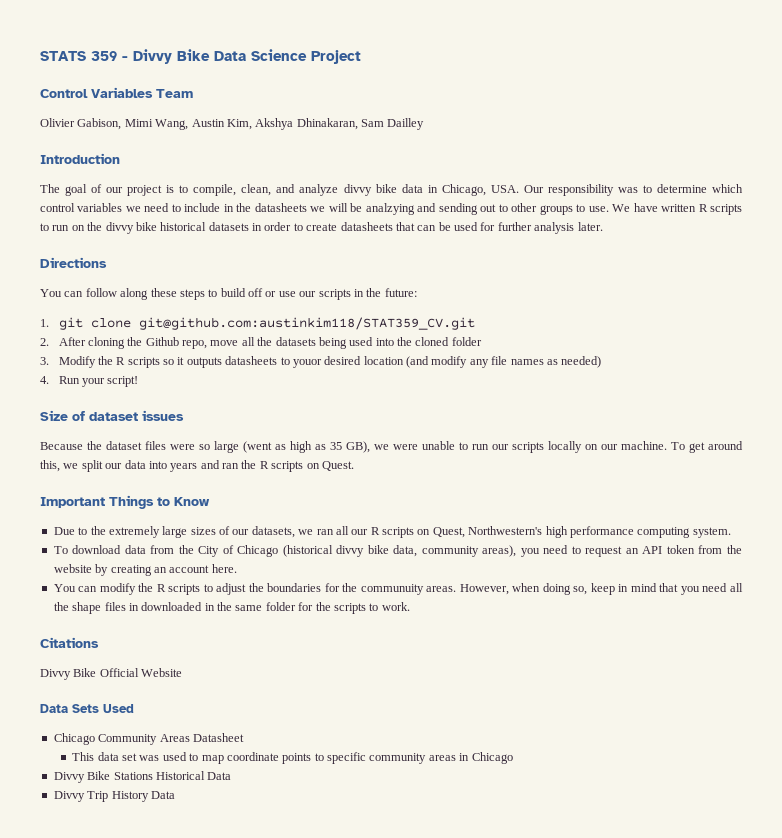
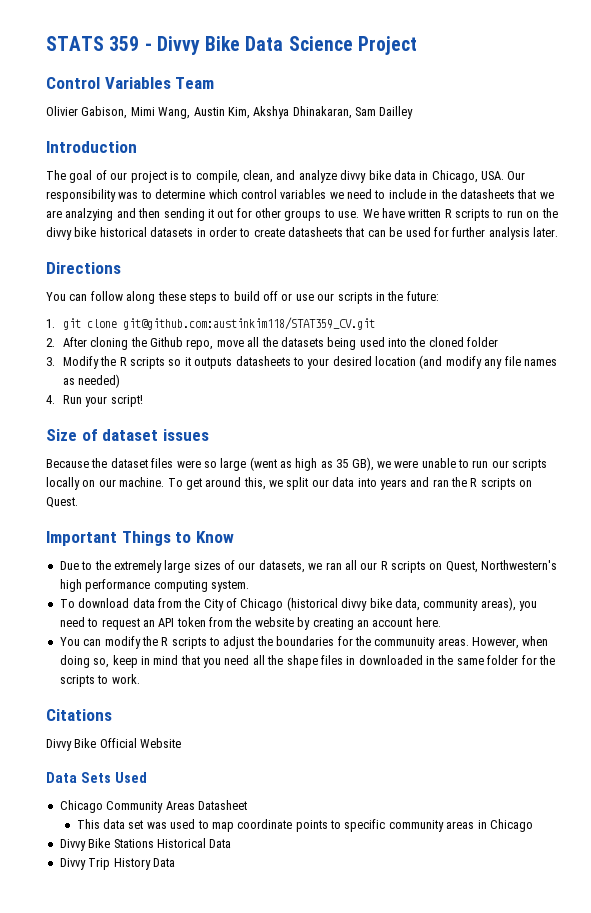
- The goal of our project is to compile, clean, and analyze divvy bike data in Chicago, USA. Our responsibility was to determine which control variables we need to include in the datasheets we will be analzying and sending out to other groups to use.
+ The goal of our project is to compile, clean, and analyze divvy bike data in Chicago, USA. Our responsibility was to determine which control variables we need to include in the datasheets that we are analzying and then sending it out for other groups to use.
- 3. Modify the R scripts so it outputs datasheets to youor desired location (and modify any file names as needed)
+ 3. Modify the R scripts so it outputs datasheets to your desired location (and modify any file names as needed)

